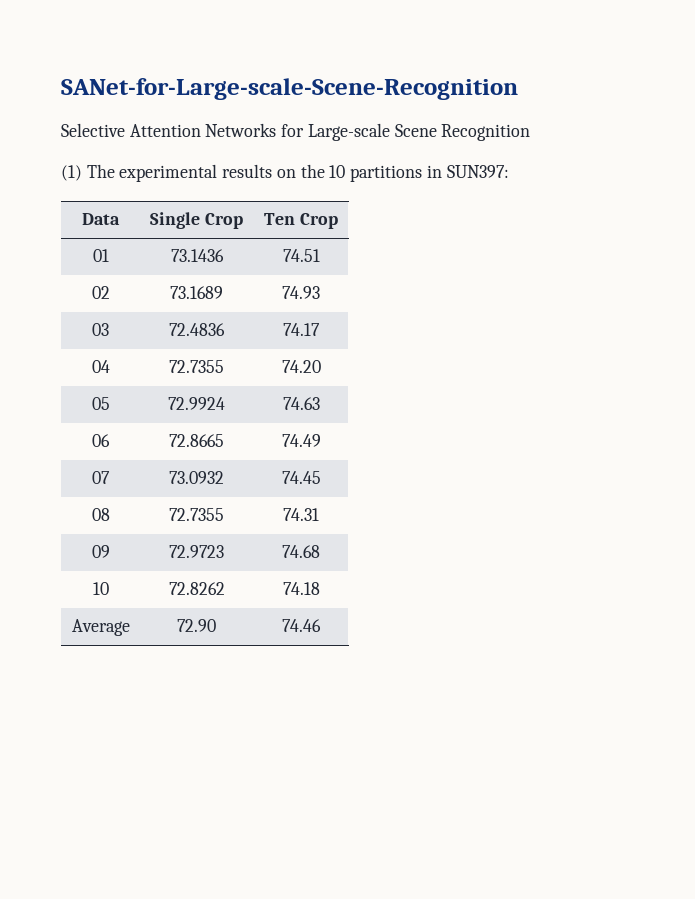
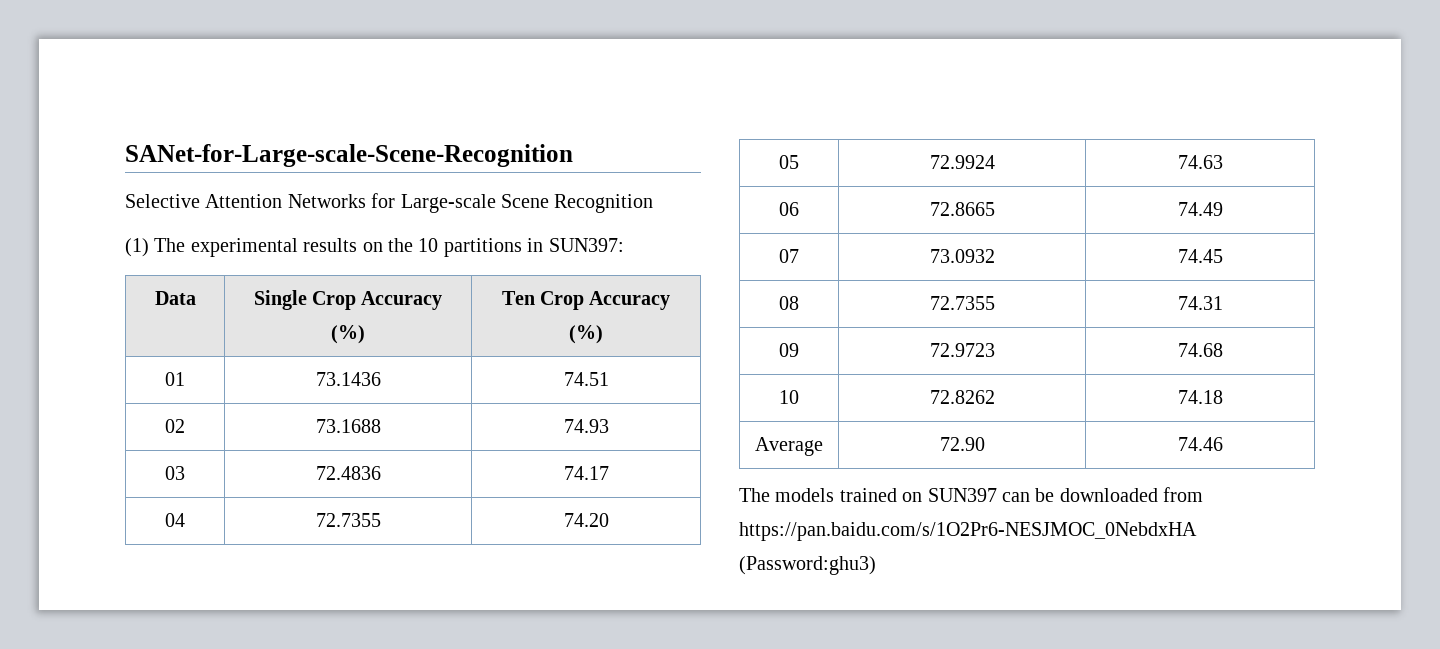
- Data | Single Crop | Ten Crop
+ Data | Single Crop Accuracy (%) | Ten Crop Accuracy (%)
- 02 | 73.1689 | 74.93
+ 02 | 73.1688 | 74.93
+ The models trained on SUN397 can be downloaded from https://pan.baidu.com/s/1O2Pr6-NESJMOC_0NebdxHA (Password:ghu3)

